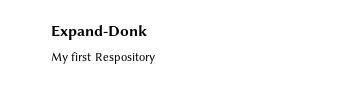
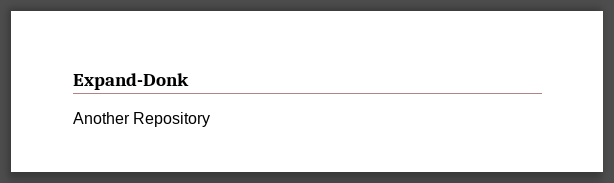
- My first Respository
+ Another Repository

